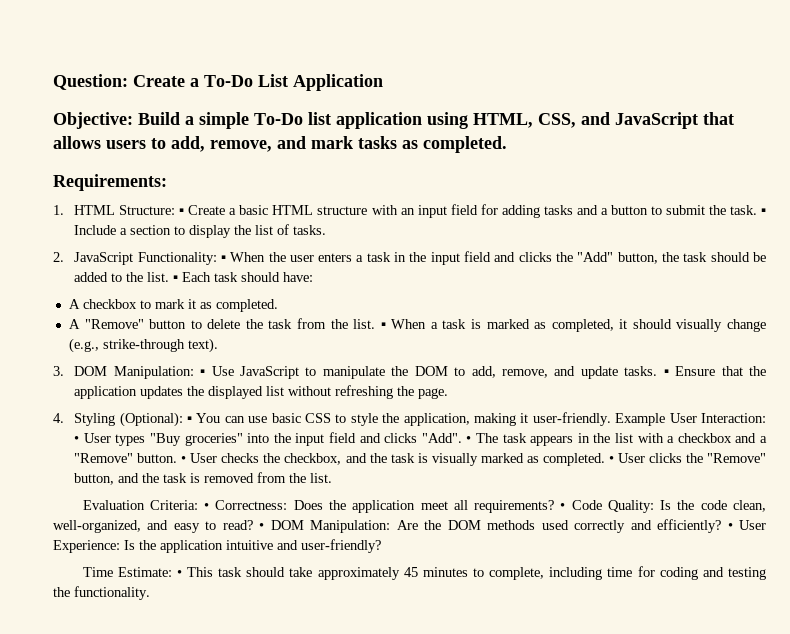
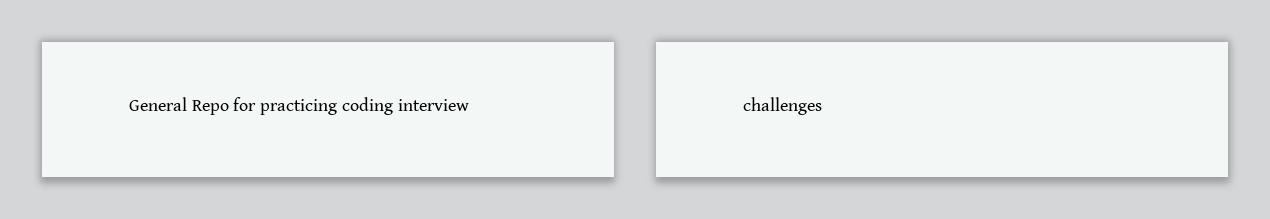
- Question: Create a To-Do List Application
- Objective: Build a simple To-Do list application using HTML, CSS, and JavaScript that allows users to add, remove, and mark tasks as completed.
- Requirements:
- 1. HTML Structure: ▪ Create a basic HTML structure with an input field for adding tasks and a button to submit the task. ▪ Include a section to display the list of tasks.
- 2. JavaScript Functionality: ▪ When the user enters a task in the input field and clicks the "Add" button, the task should be added to the list. ▪ Each task should have:
- A checkbox to mark it as completed.
- A "Remove" button to delete the task from the list. ▪ When a task is marked as completed, it should visually change (e.g., strike-through text).
- 3. DOM Manipulation: ▪ Use JavaScript to manipulate the DOM to add, remove, and update tasks. ▪ Ensure that the application updates the displayed list without refreshing the page.
- 4. Styling (Optional): ▪ You can use basic CSS to style the application, making it user-friendly. Example User Interaction: • User types "Buy groceries" into the input field and clicks "Add". • The task appears in the list with a checkbox and a "Remove" button. • User checks the checkbox, and the task is visually marked as completed. • User clicks the "Remove" button, and the task is removed from the list.
- Evaluation Criteria: • Correctness: Does the application meet all requirements? • Code Quality: Is the code clean, well-organized, and easy to read? • DOM Manipulation: Are the DOM methods used correctly and efficiently? • User Experience: Is the application intuitive and user-friendly?
- Time Estimate: • This task should take approximately 45 minutes to complete, including time for coding and testing the functionality.
+ General Repo for practicing coding interview challenges

